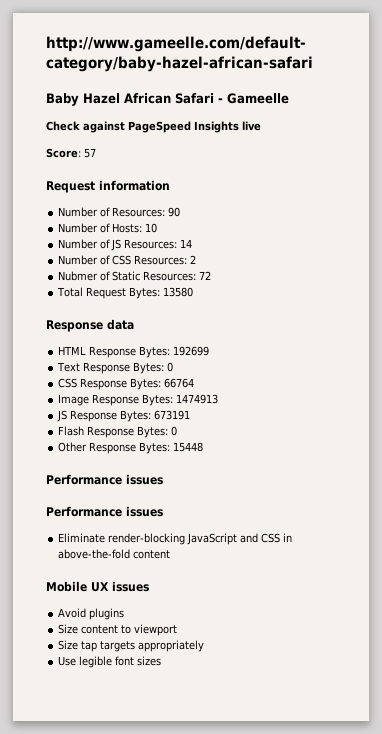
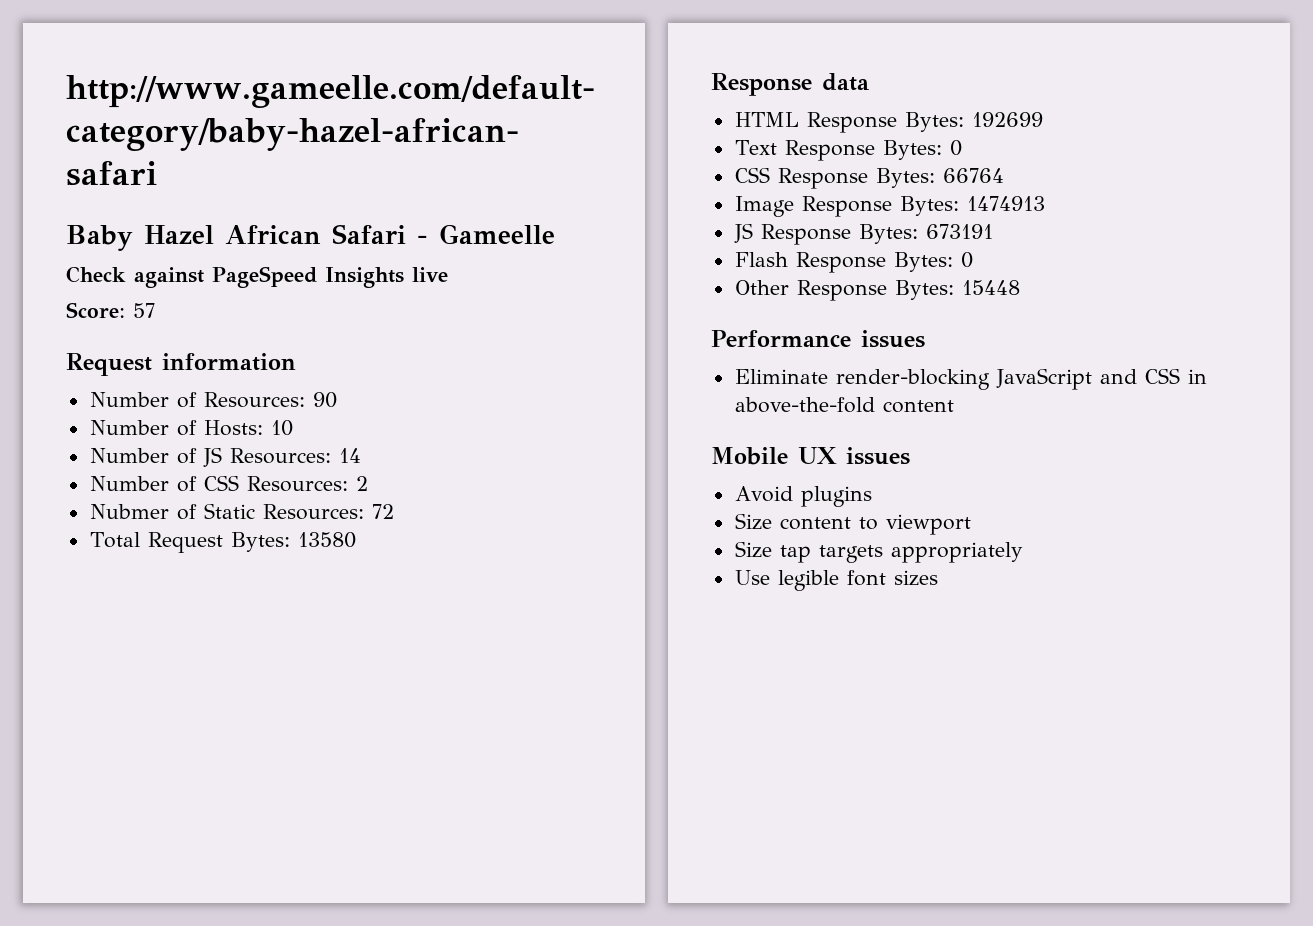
  Other Response Bytes: 15448
- Performance issues

